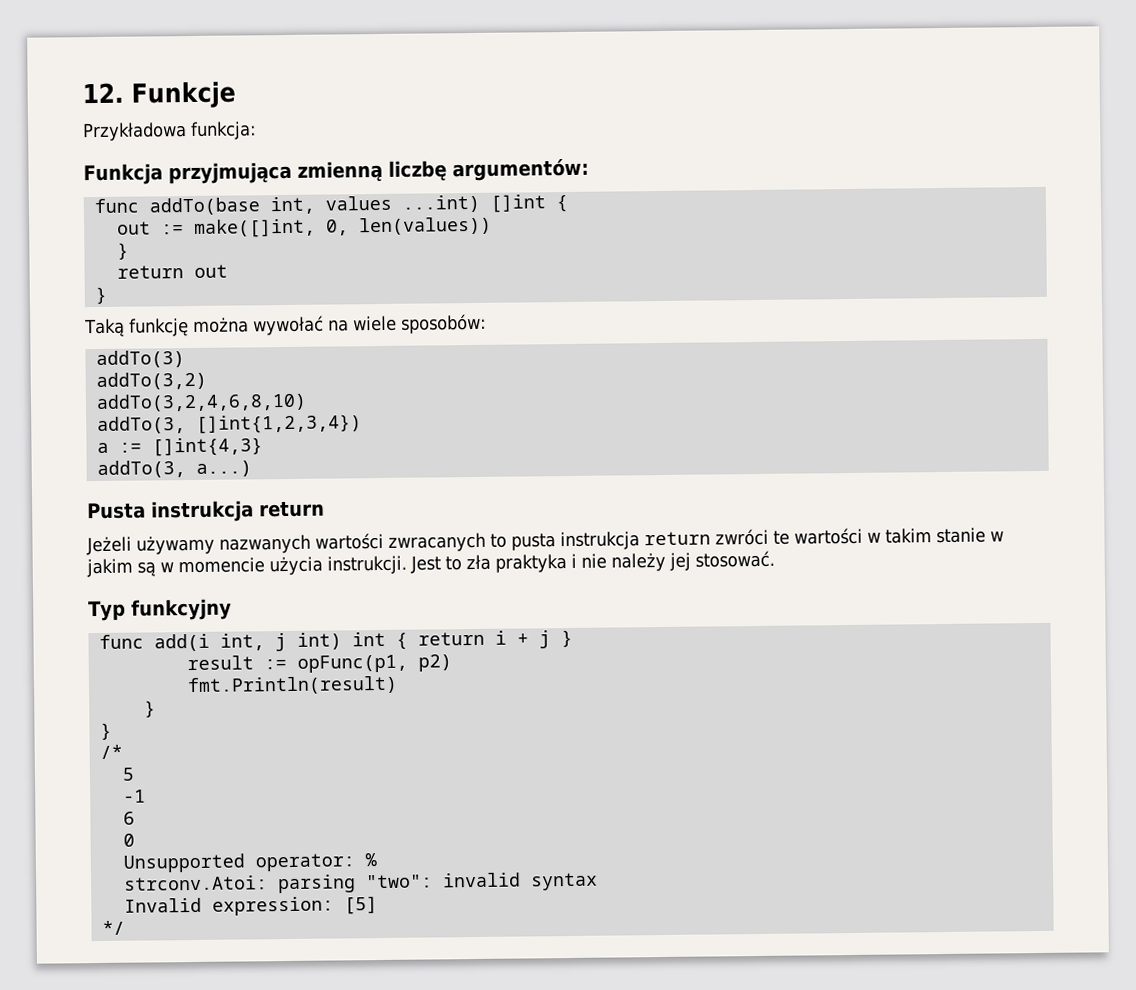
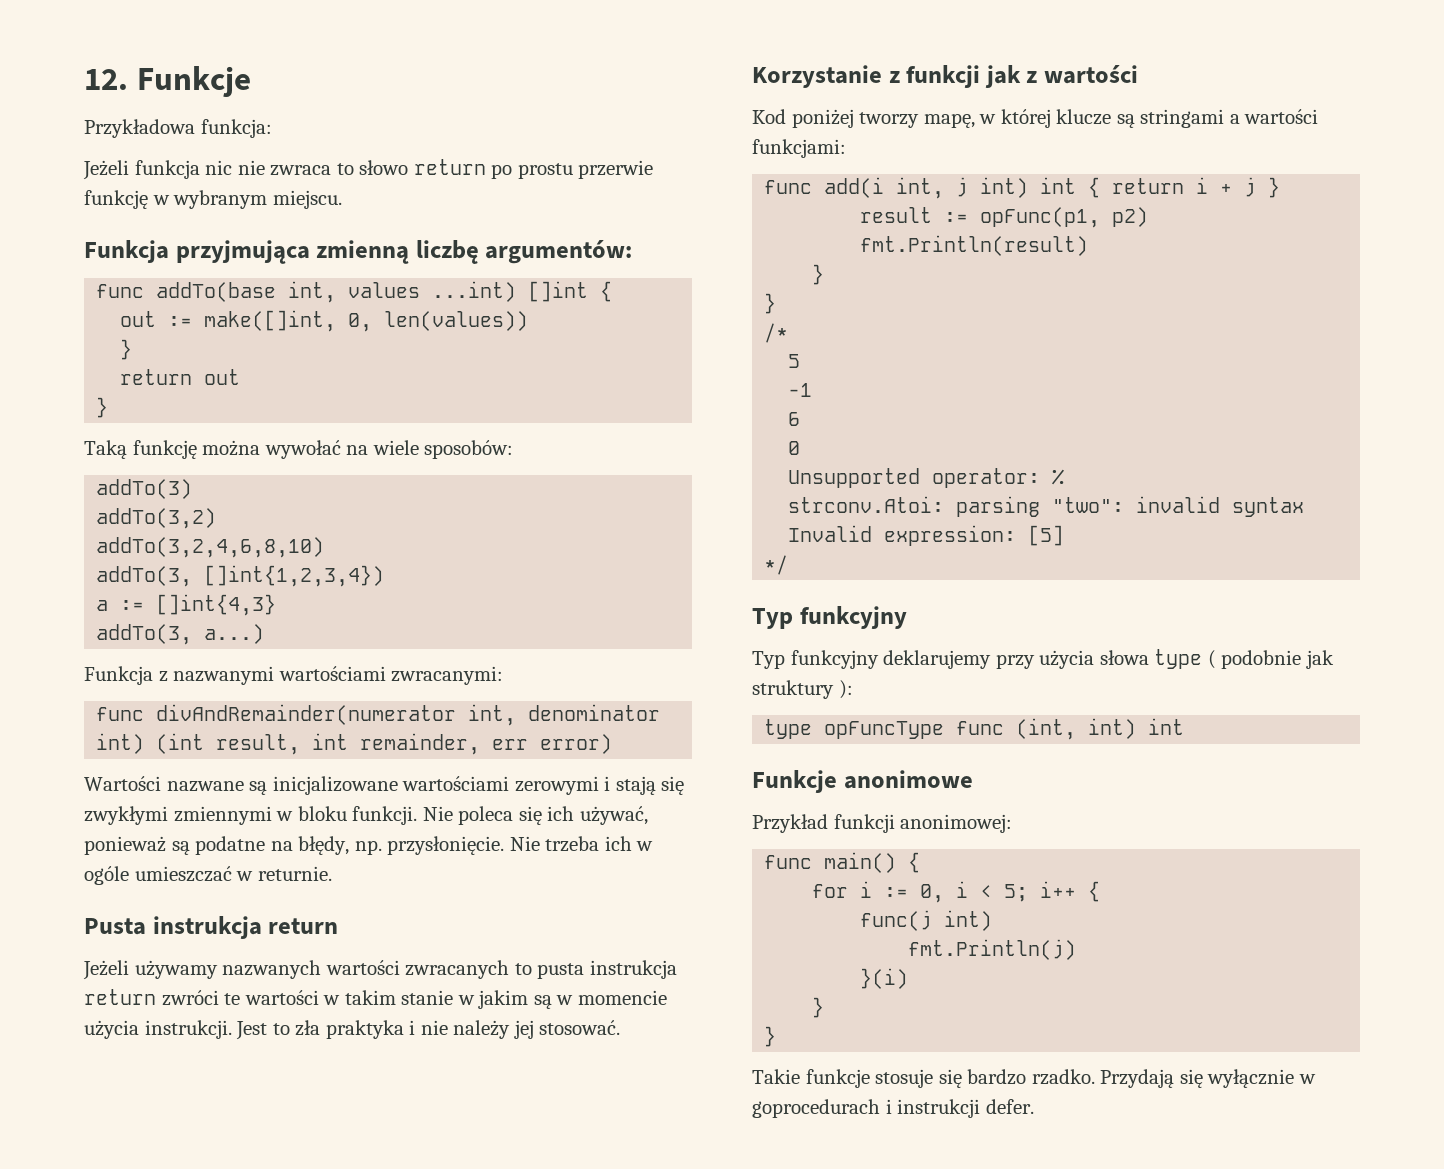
+ Jeżeli funkcja nic nie zwraca to słowo return po prostu przerwie funkcję w wybranym miejscu.
+ Funkcja z nazwanymi wartościami zwracanymi:
+ func divAndRemainder(numerator int, denominator int) (int result, int remainder, err error)
+ Wartości nazwane są inicjalizowane wartościami zerowymi i stają się zwykłymi zmiennymi w bloku funkcji. Nie poleca się ich używać, ponieważ są podatne na błędy, np. przysłonięcie. Nie trzeba ich w ogóle umieszczać w returnie.
- Typ funkcyjny
+ Korzystanie z funkcji jak z wartości
+ Kod poniżej tworzy mapę, w której klucze są stringami a wartości funkcjami:
  */
+ Typ funkcyjny
+ Typ funkcyjny deklarujemy przy użycia słowa type ( podobnie jak struktury ):
+ type opFuncType func (int, int) int
+ Funkcje anonimowe
+ Przykład funkcji anonimowej:
+ func main() {
+ for i := 0, i < 5; i++ {
+ func(j int)
+ fmt.Println(j)
+ }(i)
+ }
+ }
+ Takie funkcje stosuje się bardzo rzadko. Przydają się wyłącznie w goprocedurach i instrukcji defer.

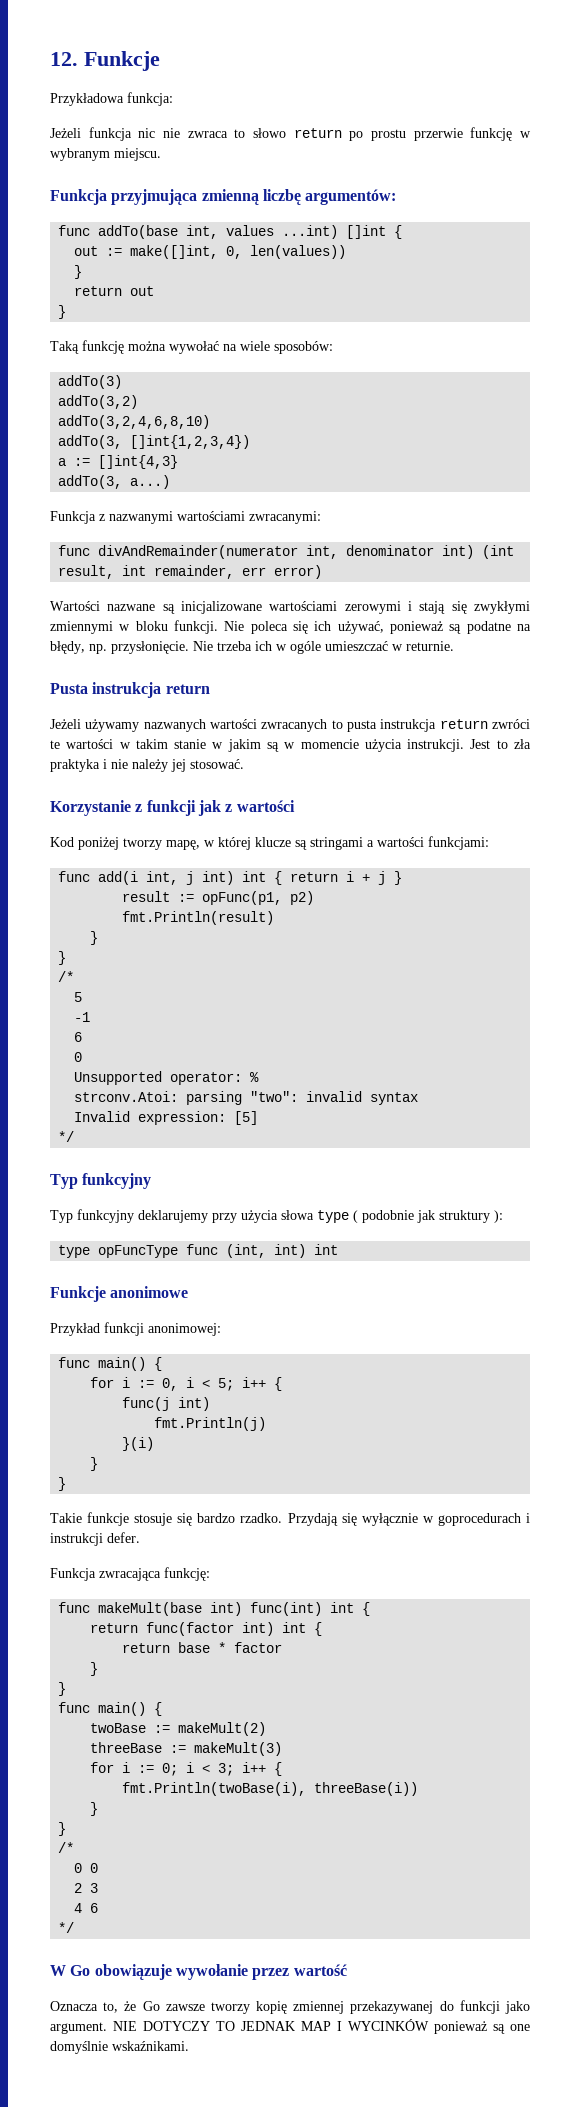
+ Funkcja zwracająca funkcję:
+ func makeMult(base int) func(int) int {
+ return func(factor int) int {
+ return base * factor
+ }
+ }
+ func main() {
+ twoBase := makeMult(2)
+ threeBase := makeMult(3)
+ for i := 0; i < 3; i++ {
+ fmt.Println(twoBase(i), threeBase(i))
+ }
+ }
+ /*
+ 0 0
+ 2 3
+ 4 6
+ */
+ W Go obowiązuje wywołanie przez wartość
+ Oznacza to, że Go zawsze tworzy kopię zmiennej przekazywanej do funkcji jako argument. NIE DOTYCZY TO JEDNAK MAP I WYCINKÓW ponieważ są one domyślnie wskaźnikami.

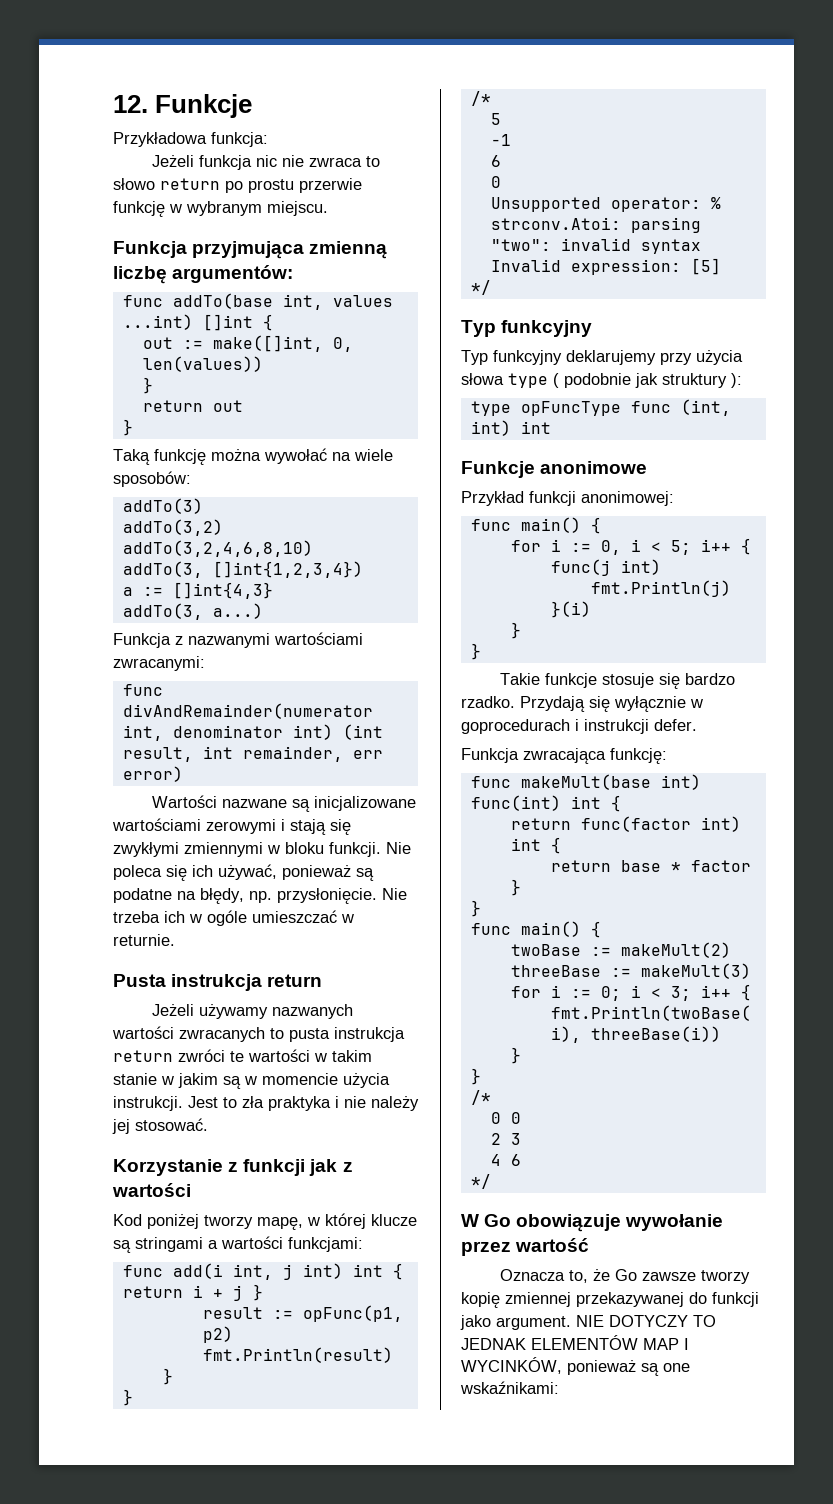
- NIE DOTYCZY TO JEDNAK MAP I WYCINKÓW ponieważ są one domyślnie wskaźnikami.
+ NIE DOTYCZY TO JEDNAK ELEMENTÓW MAP I WYCINKÓW, ponieważ są one wskaźnikami:

